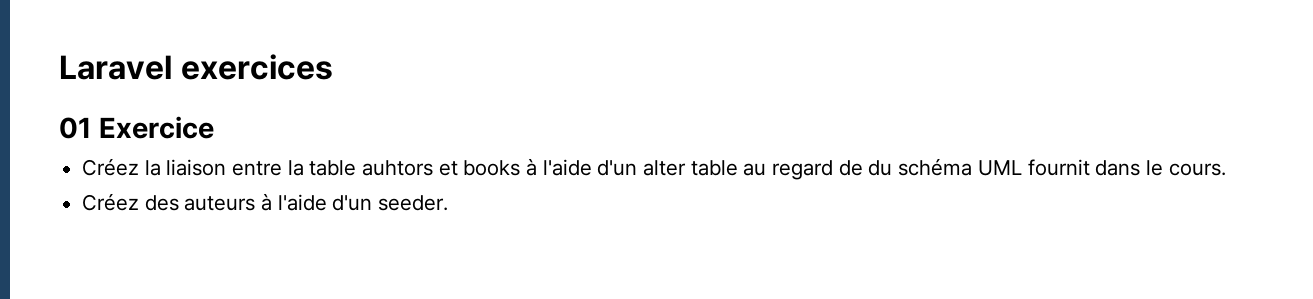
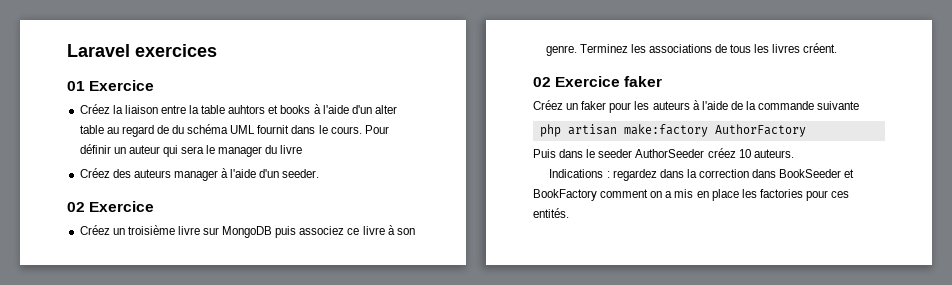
+ Pour définir un auteur qui sera le manager du livre
- Créez des auteurs à l'aide d'un seeder.
+ Créez des auteurs manager à l'aide d'un seeder.
+ 02 Exercice
+ Créez un troisième livre sur MongoDB puis associez ce livre à son genre. Terminez les associations de tous les livres créent.
+ 02 Exercice faker
+ Créez un faker pour les auteurs à l'aide de la commande suivante
+ php artisan make:factory AuthorFactory
+ Puis dans le seeder AuthorSeeder créez 10 auteurs.
+ Indications : regardez dans la correction dans BookSeeder et BookFactory comment on a mis en place les factories pour ces entités.

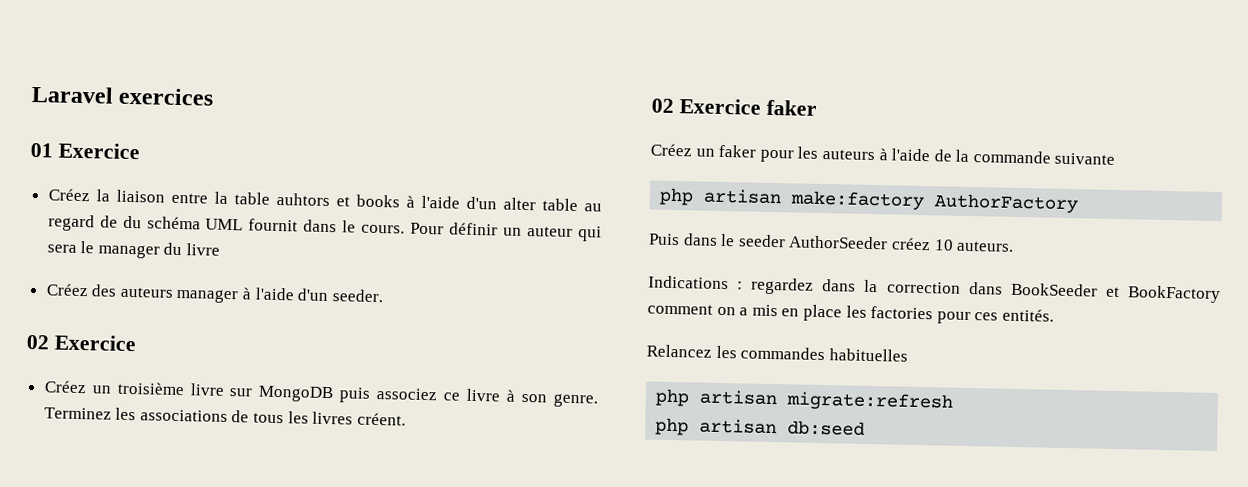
+ Relancez les commandes habituelles
+ php artisan migrate:refresh
+ php artisan db:seed

